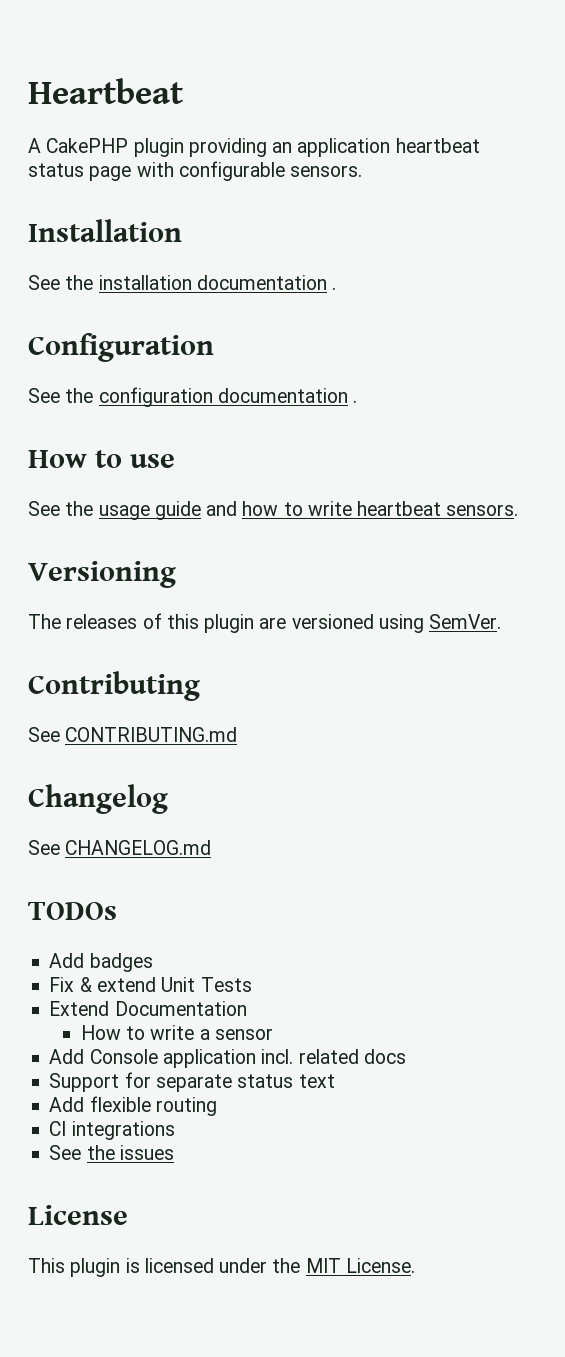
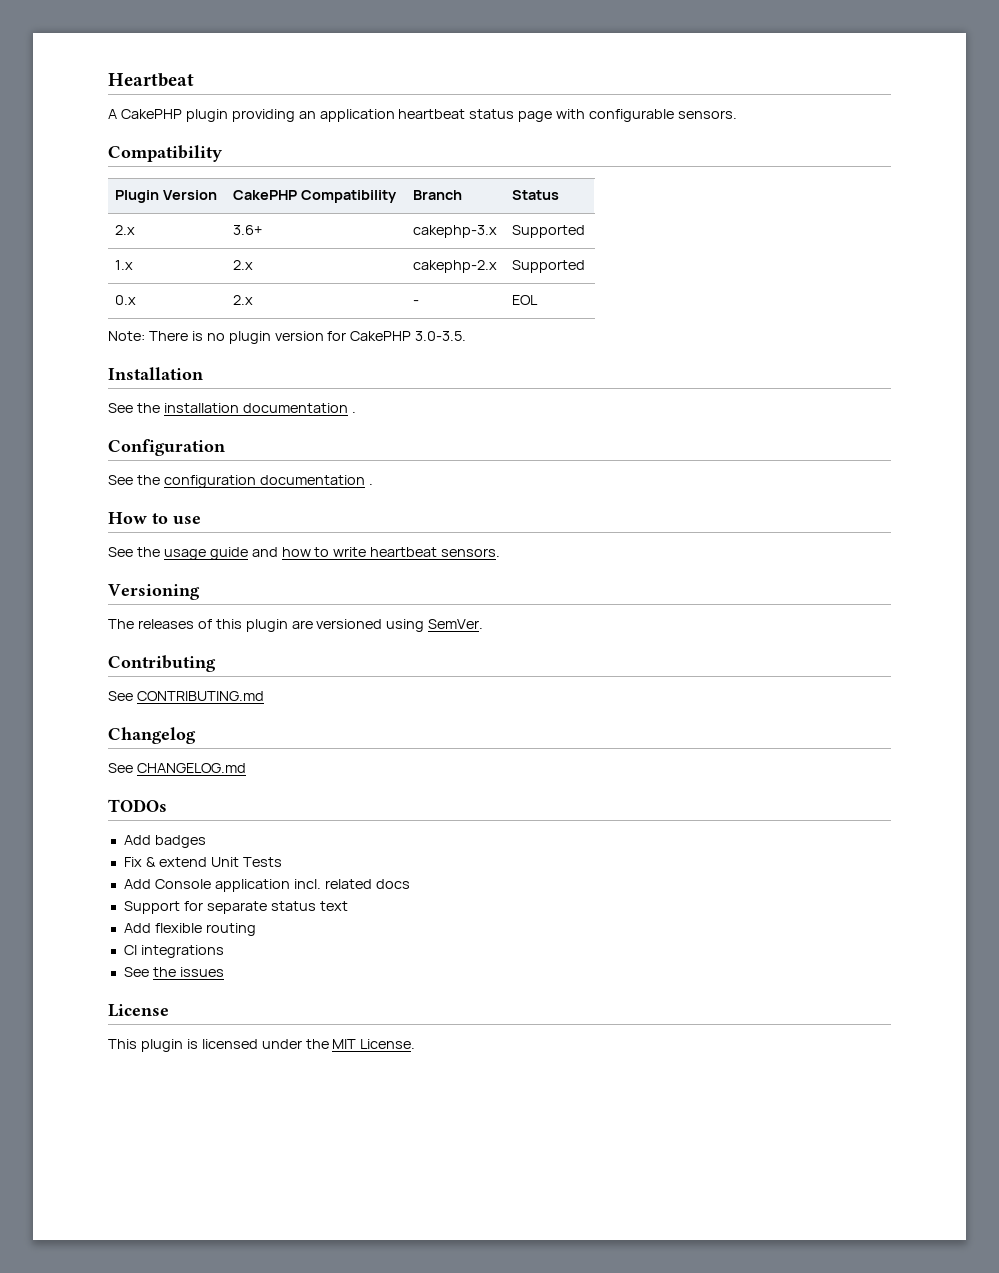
  A CakePHP plugin providing an application heartbeat status page with configurable sensors.
+ Compatibility
+ Plugin Version | CakePHP Compatibility | Branch | Status
+ 2.x | 3.6+ | cakephp-3.x | Supported
+ 1.x | 2.x | cakephp-2.x | Supported
+ 0.x | 2.x | - | EOL
+ Note: There is no plugin version for CakePHP 3.0-3.5.
- Extend Documentation
- How to write a sensor

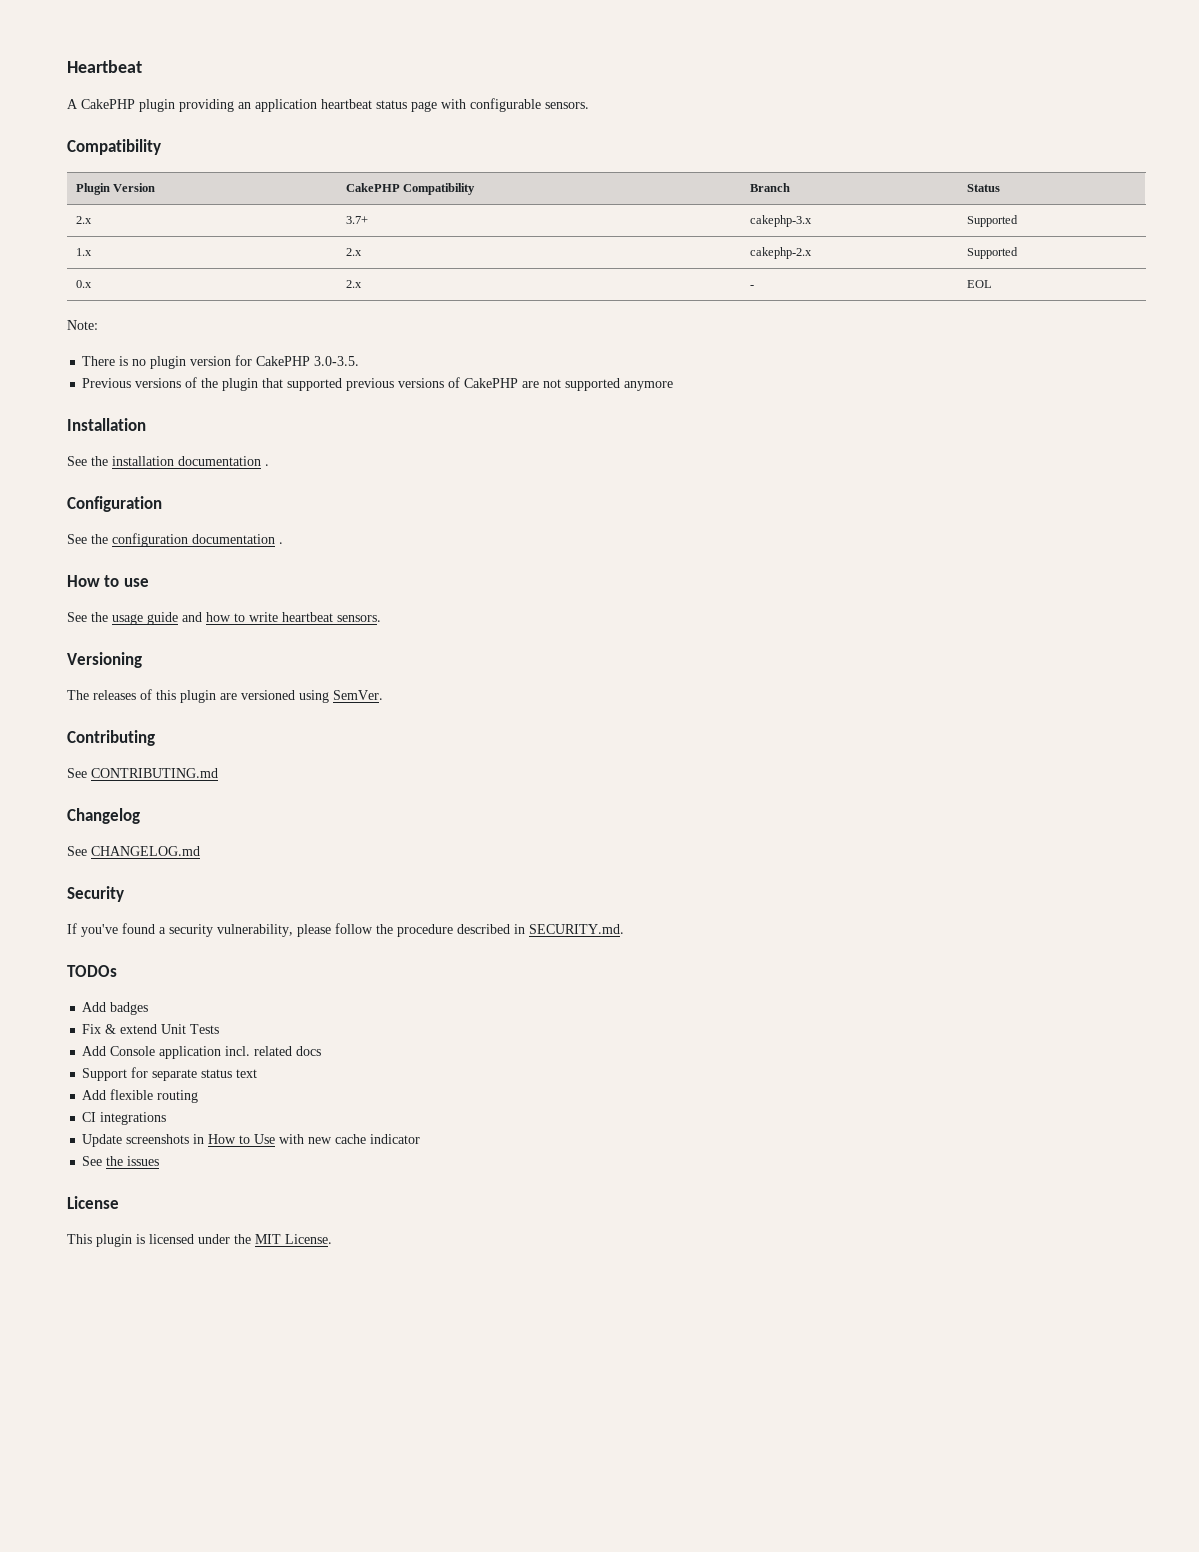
- 2.x | 3.6+ | cakephp-3.x | Supported
+ 2.x | 3.7+ | cakephp-3.x | Supported
- Note: There is no plugin version for CakePHP 3.0-3.5.
+ Note:
+ There is no plugin version for CakePHP 3.0-3.5.
+ Previous versions of the plugin that supported previous versions of CakePHP are not supported anymore
+ Security
+ If you've found a security vulnerability, please follow the procedure described in SECURITY.md.
+ Update screenshots in How to Use with new cache indicator

